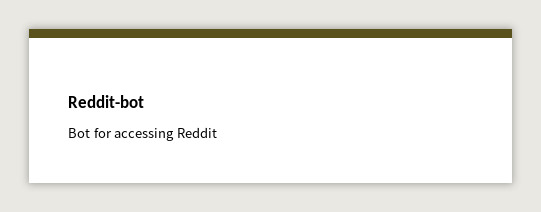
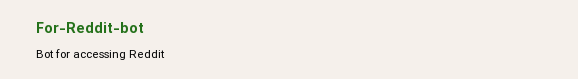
- Reddit-bot
+ For-Reddit-bot

